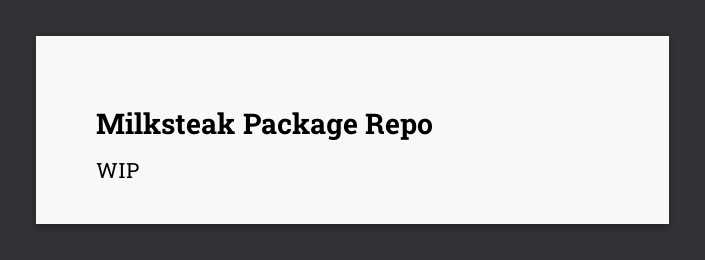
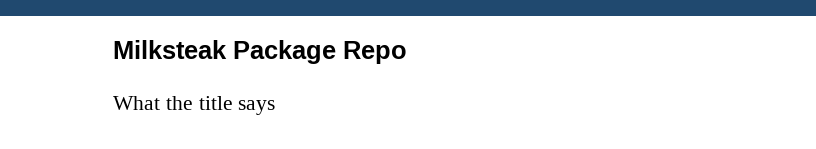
- WIP
+ What the title says

